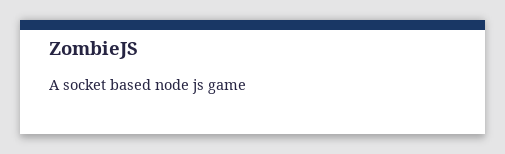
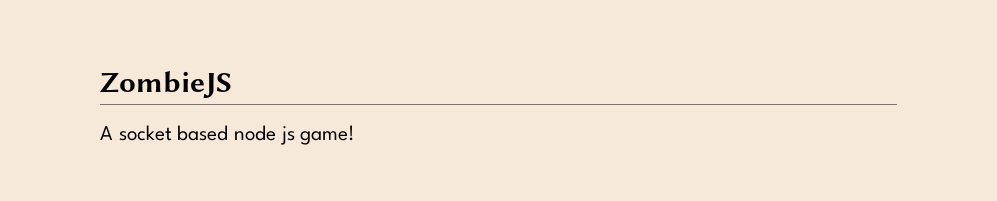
- A socket based node js game
+ A socket based node js game!

